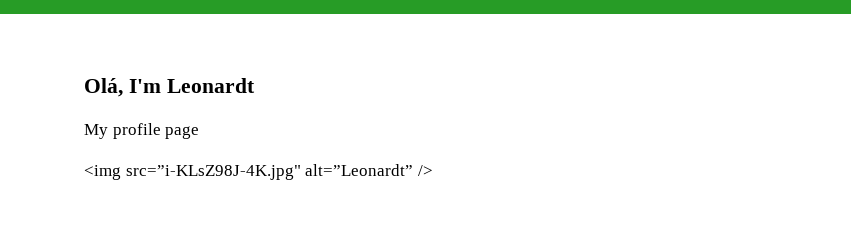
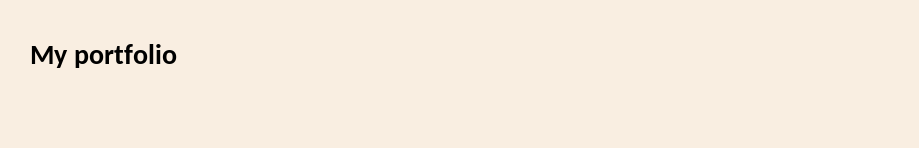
- Olá, I'm Leonardt
- My profile page
- <img src=”i-KLsZ98J-4K.jpg" alt=”Leonardt” />
+ My portfolio

